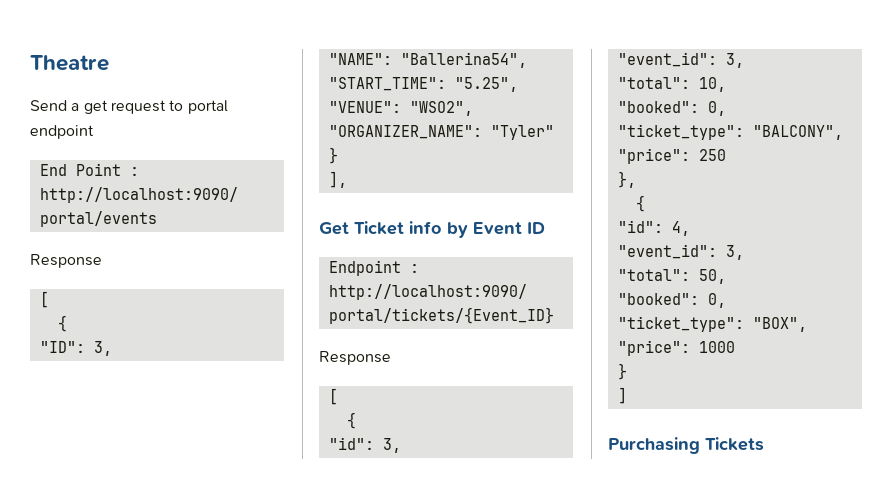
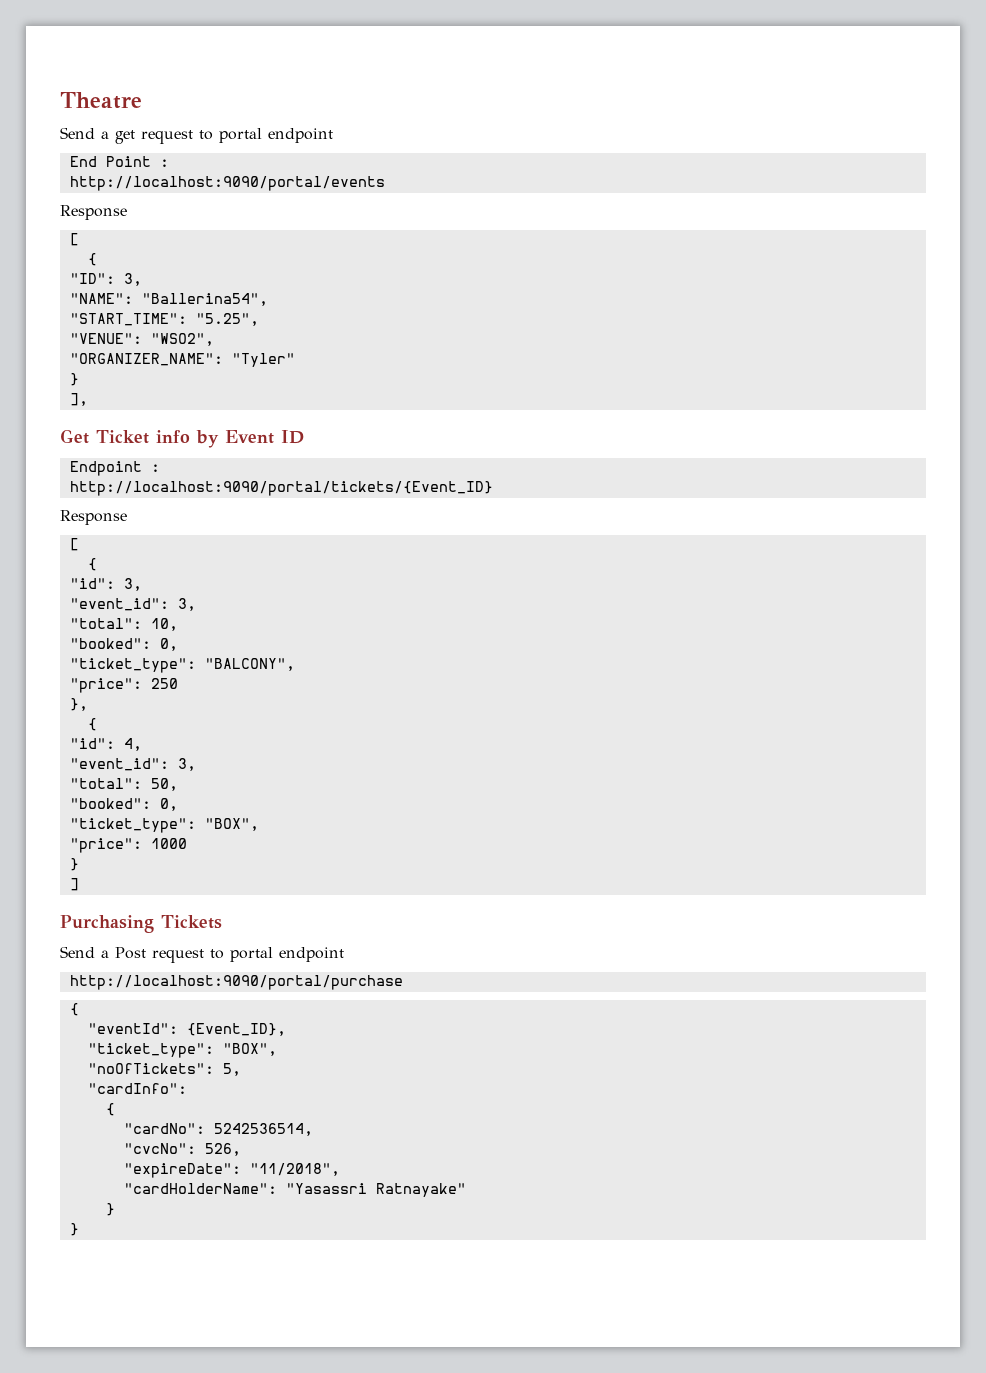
+ Send a Post request to portal endpoint
+ http://localhost:9090/portal/purchase
+ {
+ "eventId": {Event_ID},
+ "ticket_type": "BOX",
+ "noOfTickets": 5,
+ "cardInfo":
+ {
+ "cardNo": 5242536514,
+ "cvcNo": 526,
+ "expireDate": "11/2018",
+ "cardHolderName": "Yasassri Ratnayake"
+ }
+ }

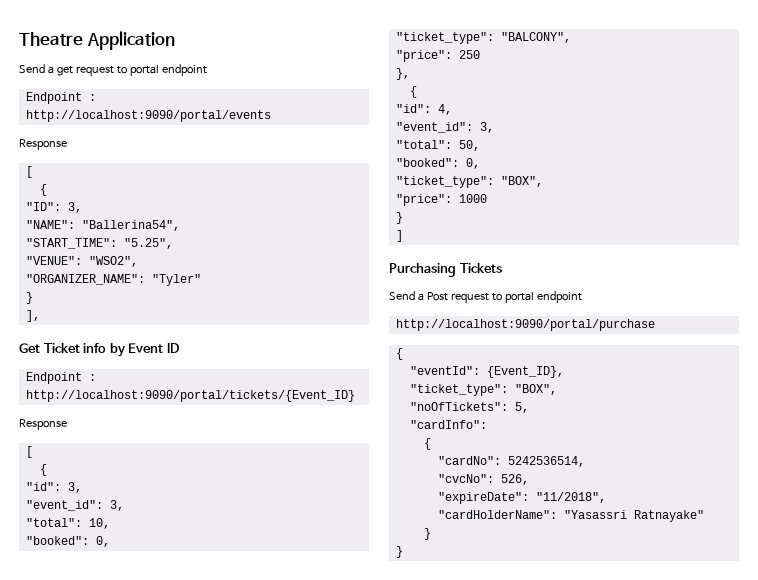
- Theatre
+ Theatre Application
  Send a get request to portal endpoint
- End Point :
+ Endpoint :

